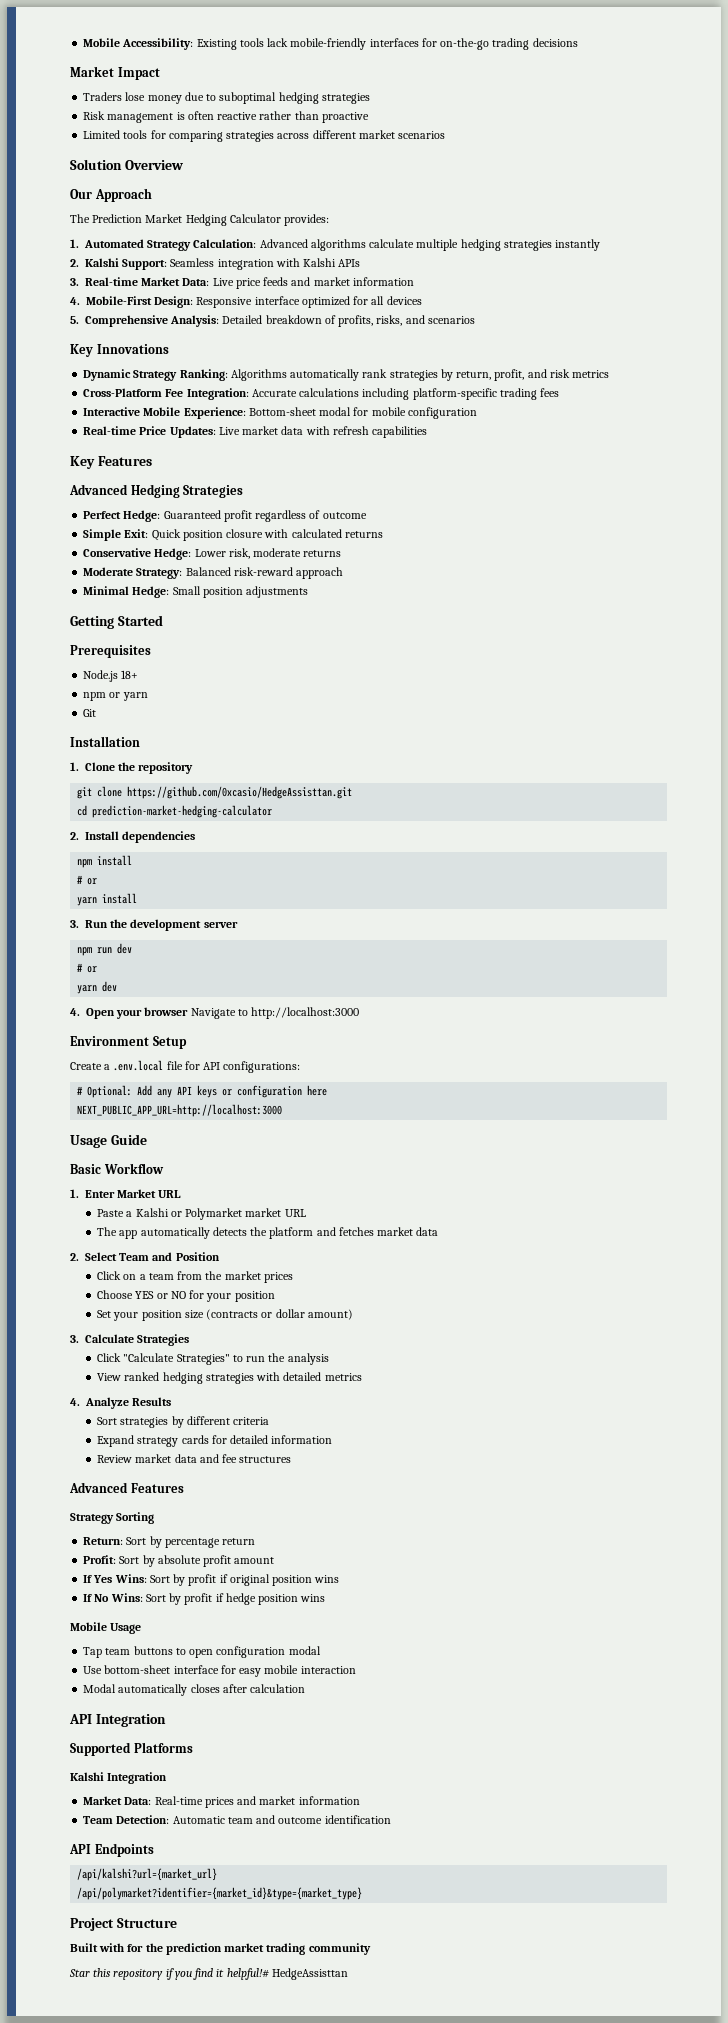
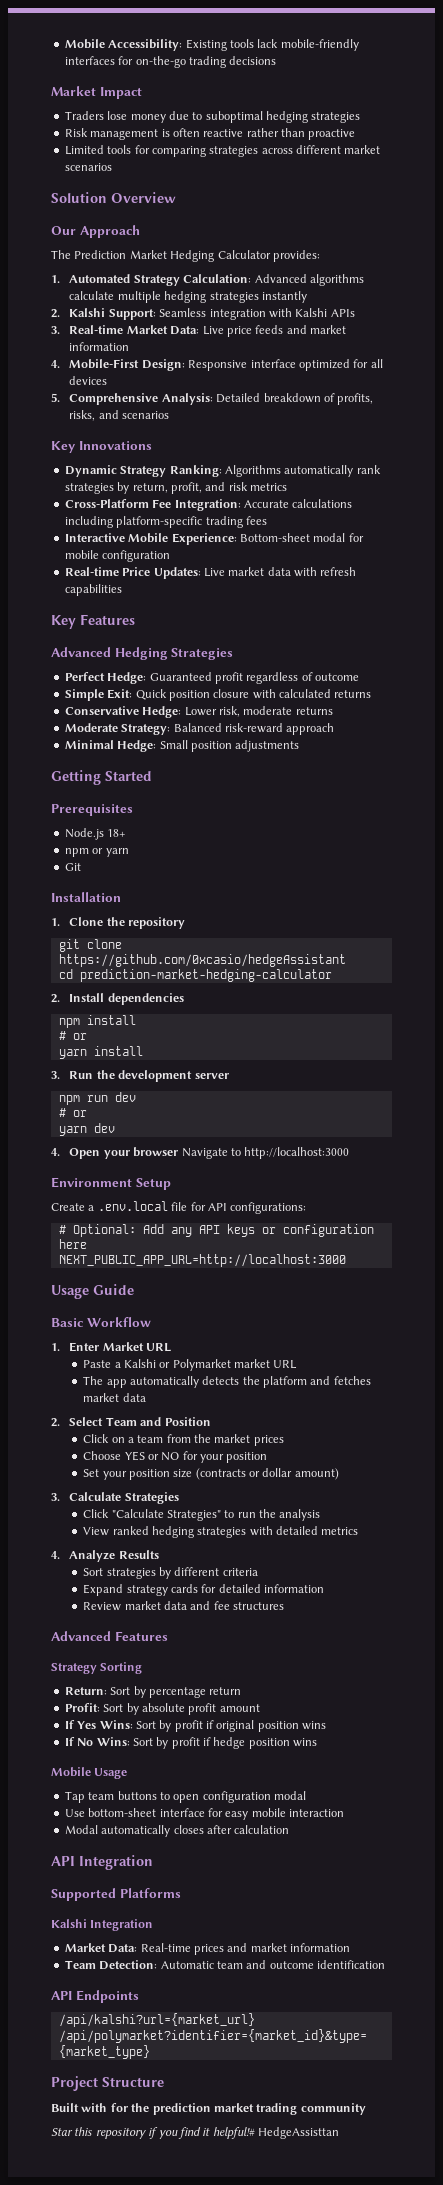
- git clone https://github.com/0xcasio/HedgeAssisttan.git
+ git clone https://github.com/0xcasio/hedgeAssistant

